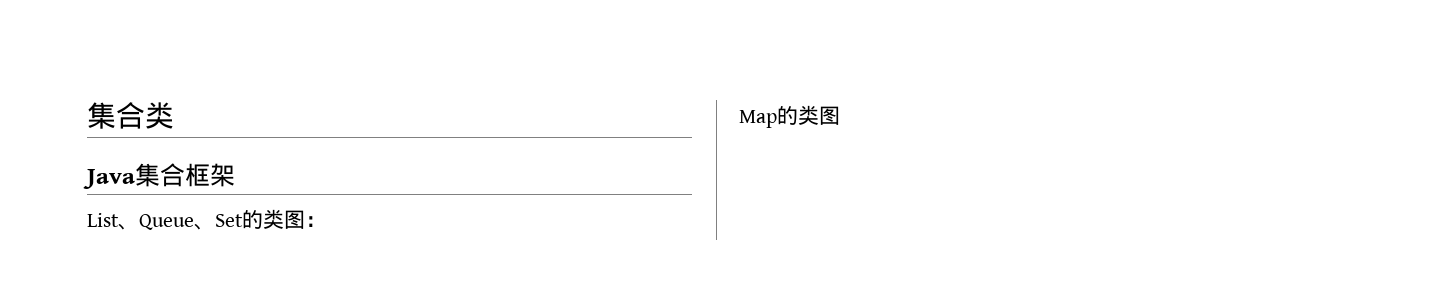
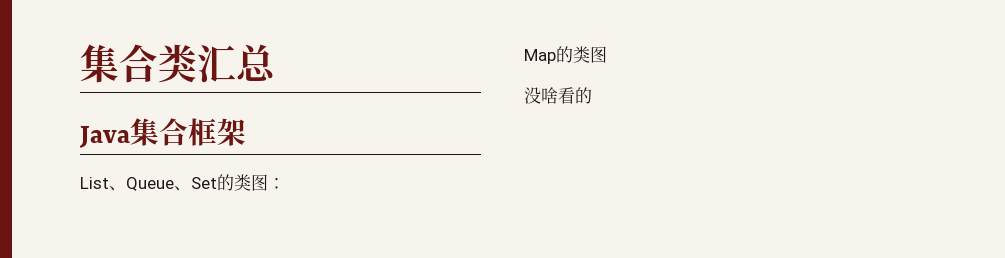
- 集合类
+ 集合类汇总
+ 没啥看的

